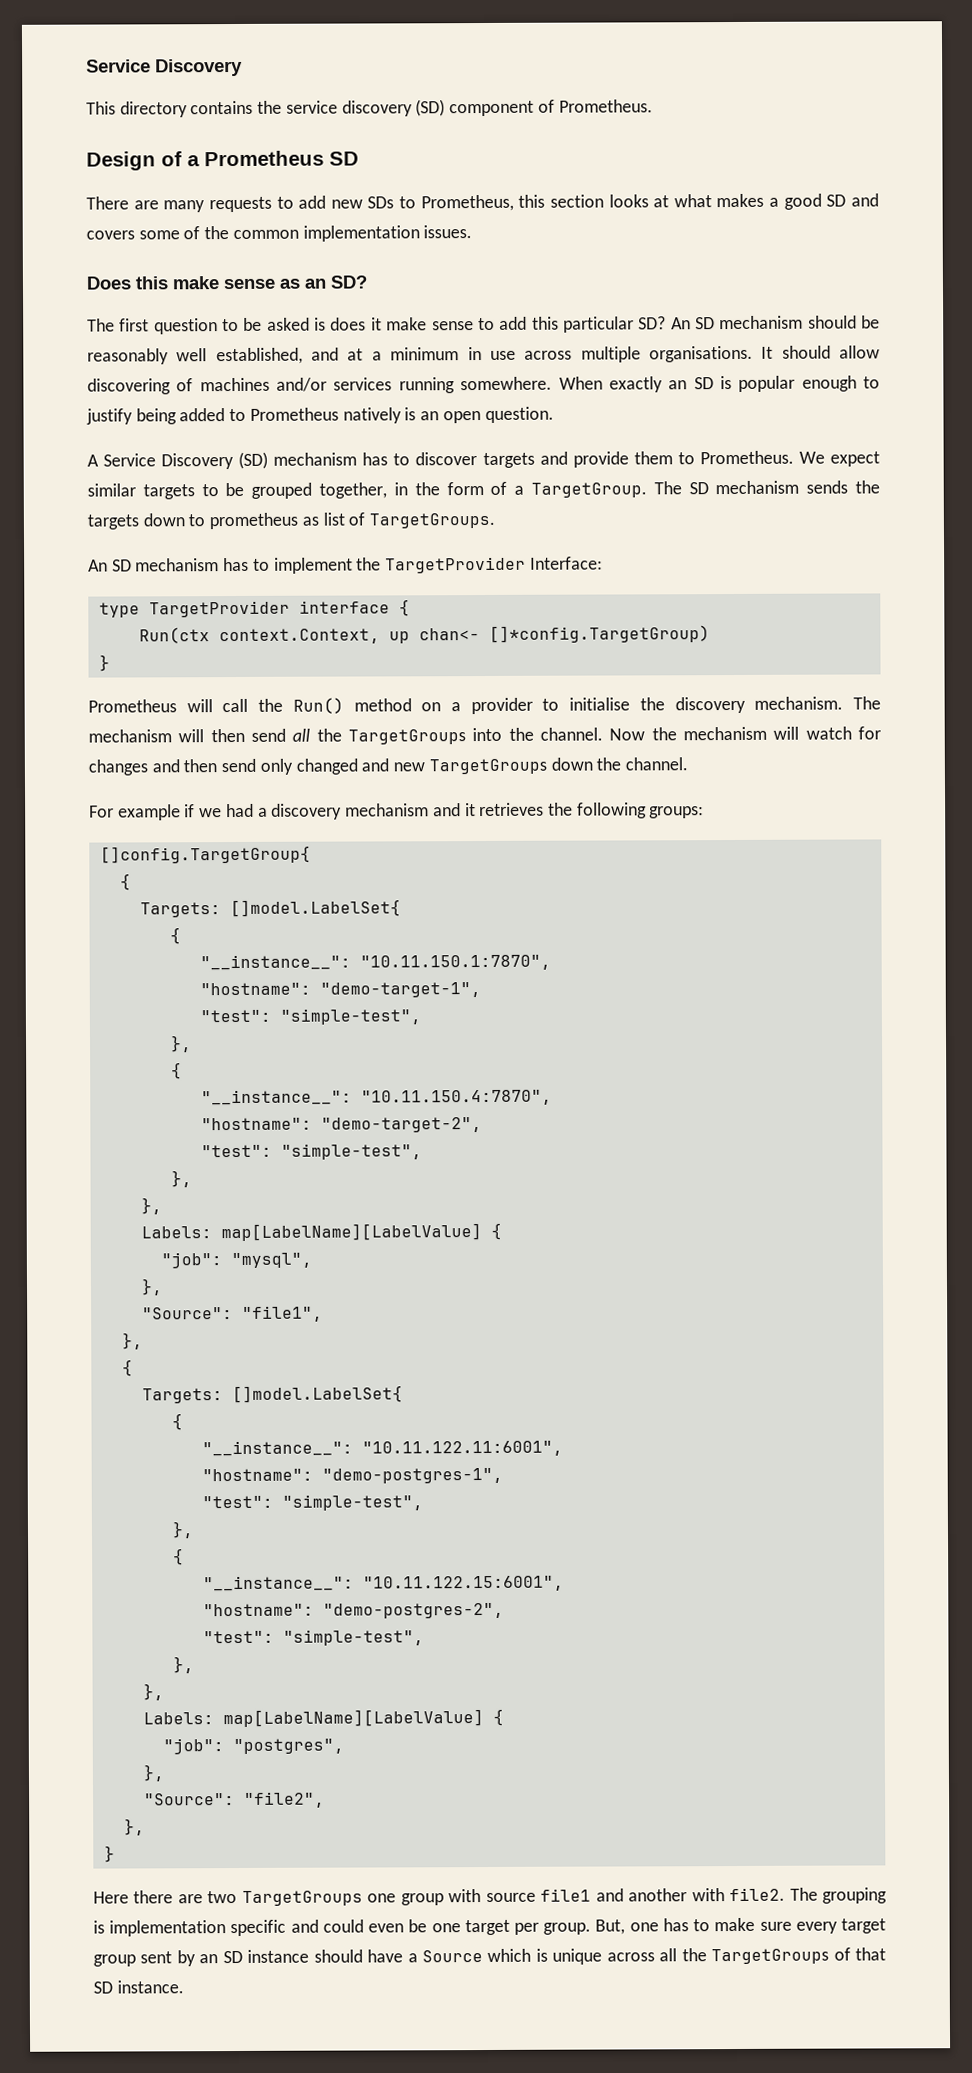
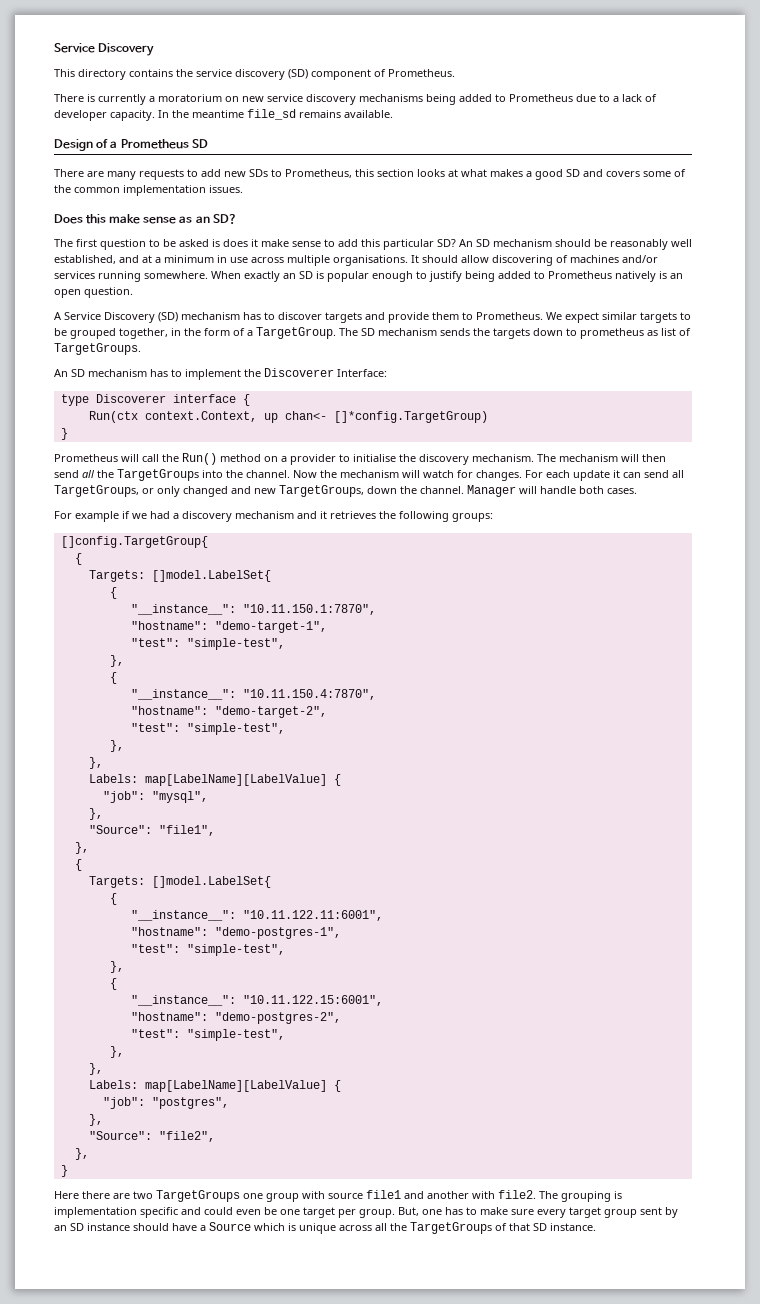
+ There is currently a moratorium on new service discovery mechanisms being added to Prometheus due to a lack of developer capacity. In the meantime file_sd remains available.
- An SD mechanism has to implement the TargetProvider Interface:
+ An SD mechanism has to implement the Discoverer Interface:
- type TargetProvider interface {
+ type Discoverer interface {
- Now the mechanism will watch for changes and then send only changed and new TargetGroups down the channel.
+ Now the mechanism will watch for changes. For each update it can send all TargetGroups, or only changed and new TargetGroups, down the channel. Manager will handle both cases.

